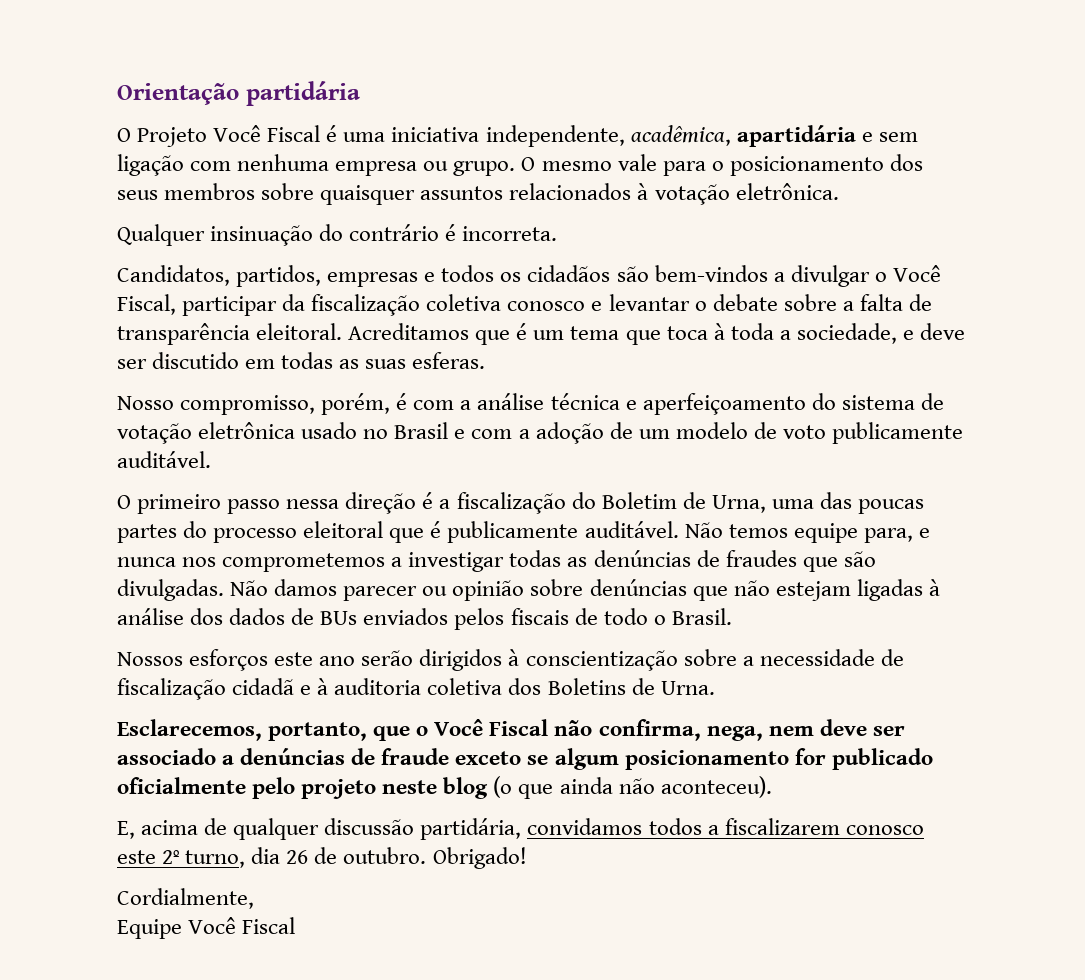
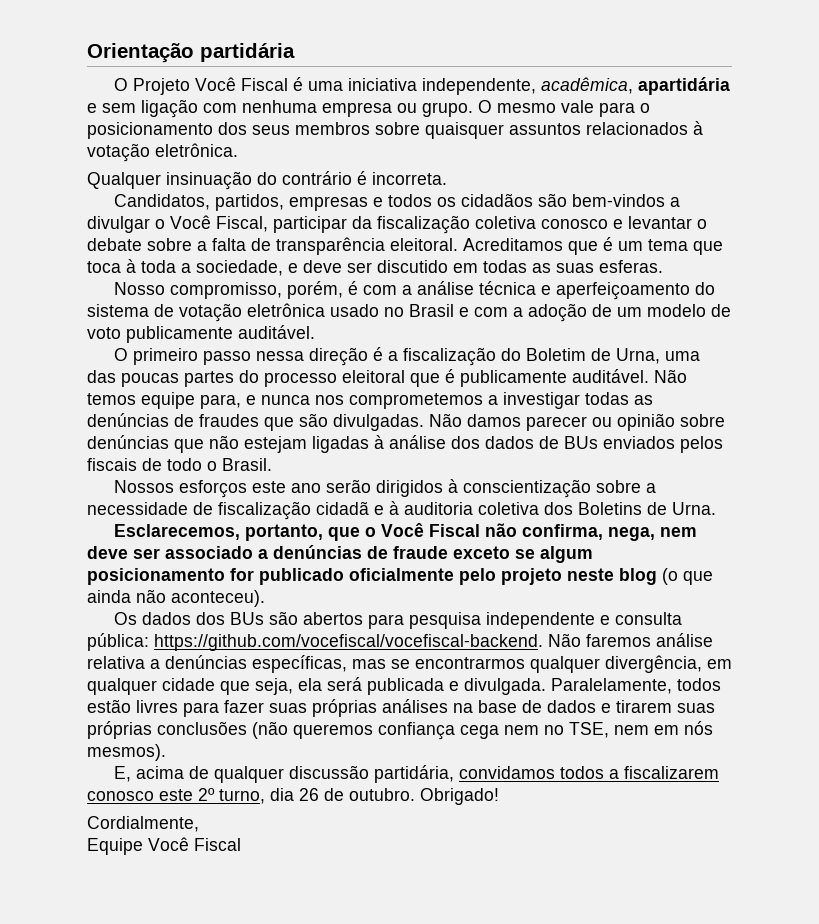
+ Os dados dos BUs são abertos para pesquisa independente e consulta pública: https://github.com/vocefiscal/vocefiscal-backend. Não faremos análise relativa a denúncias específicas, mas se encontrarmos qualquer divergência, em qualquer cidade que seja, ela será publicada e divulgada. Paralelamente, todos estão livres para fazer suas próprias análises na base de dados e tirarem suas próprias conclusões (não queremos confiança cega nem no TSE, nem em nós mesmos).

